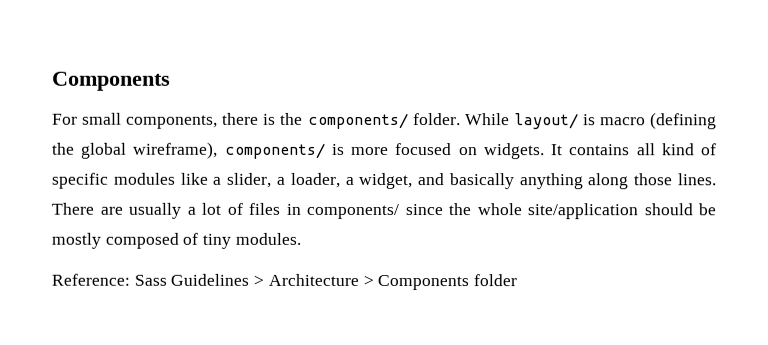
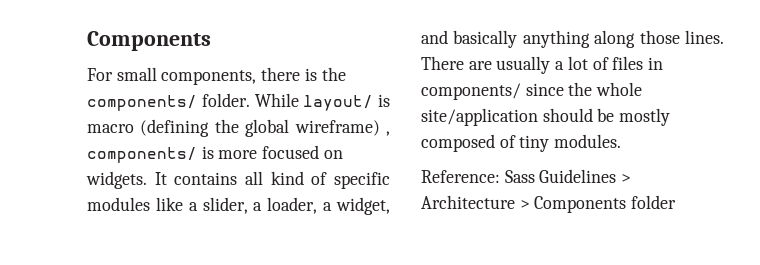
- While layout/ is macro (defining the global wireframe), components/ is more focused on widgets.
+ While layout/ is macro (defining the global wireframe) , components/ is more focused on widgets.

